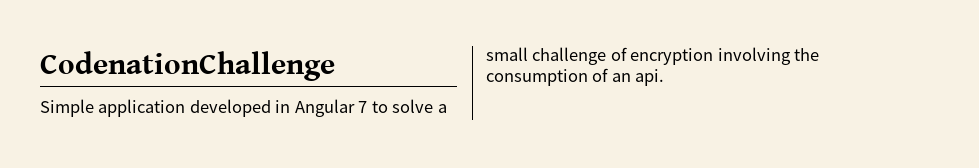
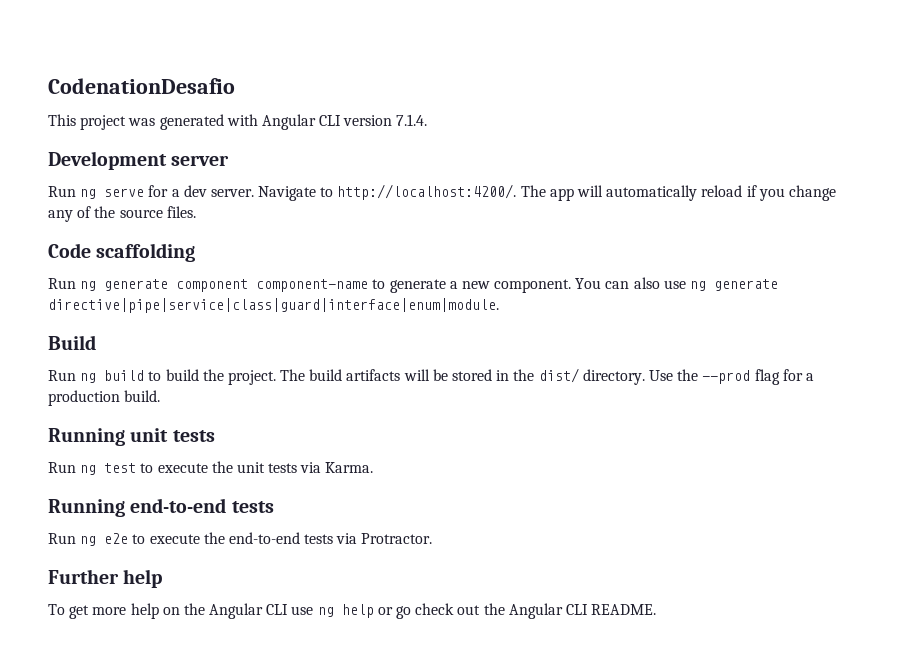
- CodenationChallenge
- Simple application developed in Angular 7 to solve a small challenge of encryption involving the consumption of an api.
+ CodenationDesafio
+ This project was generated with Angular CLI version 7.1.4.
+ Development server
+ Run ng serve for a dev server. Navigate to http://localhost:4200/. The app will automatically reload if you change any of the source files.
+ Code scaffolding
+ Run ng generate component component-name to generate a new component. You can also use ng generate directive|pipe|service|class|guard|interface|enum|module.
+ Build
+ Run ng build to build the project. The build artifacts will be stored in the dist/ directory. Use the --prod flag for a production build.
+ Running unit tests
+ Run ng test to execute the unit tests via Karma.
+ Running end-to-end tests
+ Run ng e2e to execute the end-to-end tests via Protractor.
+ Further help
+ To get more help on the Angular CLI use ng help or go check out the Angular CLI README.

